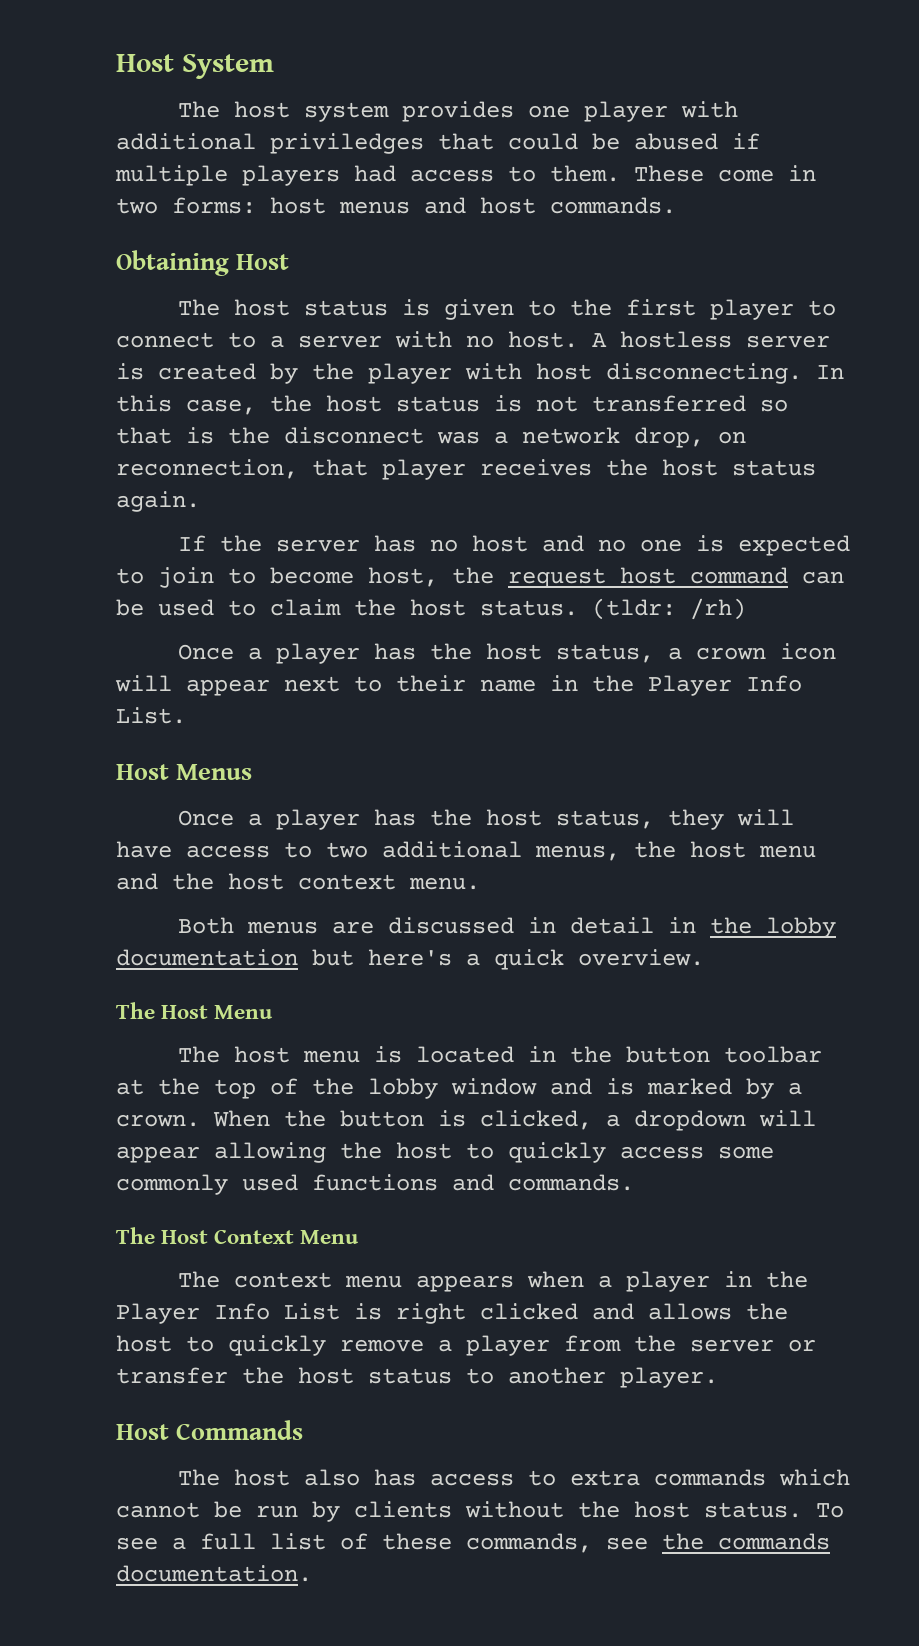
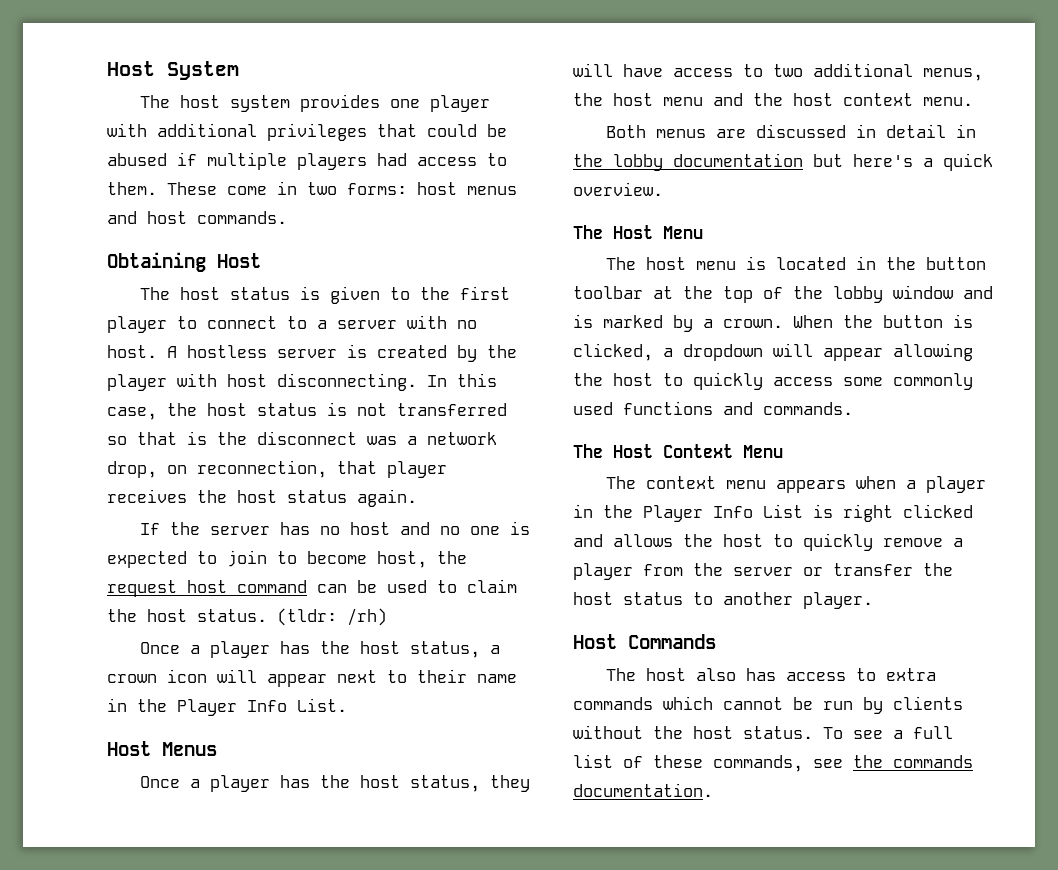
- The host system provides one player with additional priviledges that could be abused if multiple players had access to them.
+ The host system provides one player with additional privileges that could be abused if multiple players had access to them.

